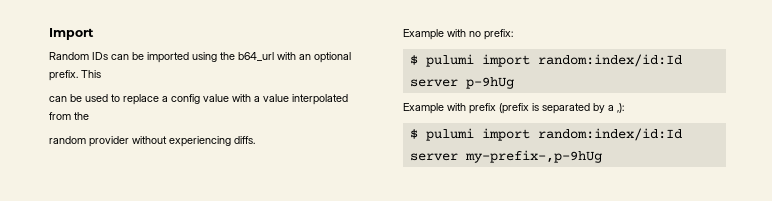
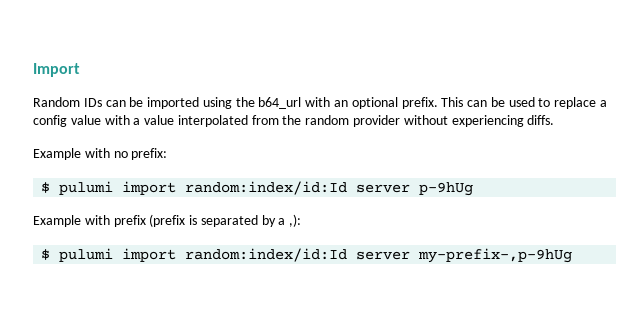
- This
- can be used to replace a config value with a value interpolated from the
- random provider without experiencing diffs.
+ This can be used to replace a config value with a value interpolated from the random provider without experiencing diffs.

